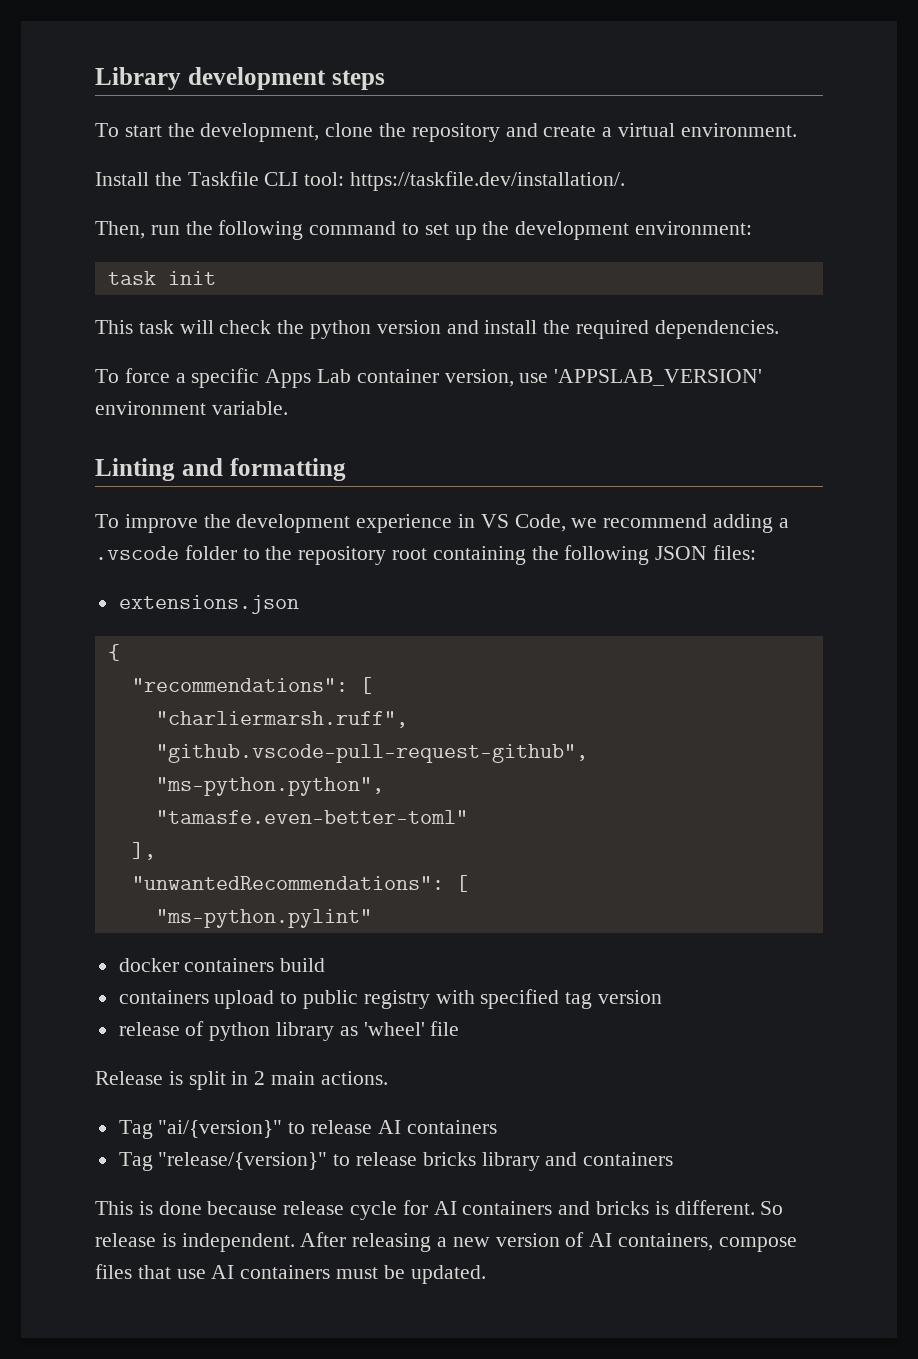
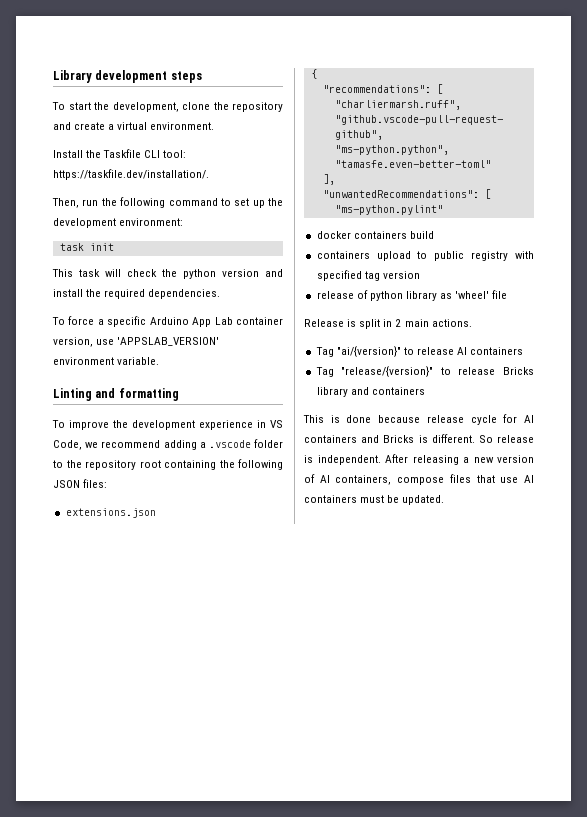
- To force a specific Apps Lab container version, use 'APPSLAB_VERSION' environment variable.
+ To force a specific Arduino App Lab container version, use 'APPSLAB_VERSION' environment variable.
- Tag "release/{version}" to release bricks library and containers
+ Tag "release/{version}" to release Bricks library and containers
- This is done because release cycle for AI containers and bricks is different.
+ This is done because release cycle for AI containers and Bricks is different.

